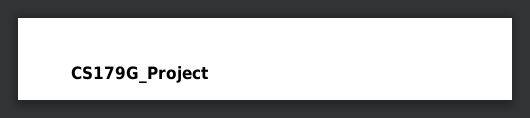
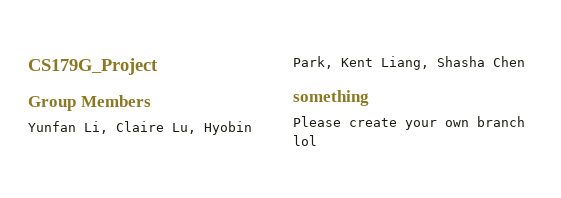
+ Group Members
+ Yunfan Li, Claire Lu, Hyobin Park, Kent Liang, Shasha Chen
+ something
+ Please create your own branch lol

